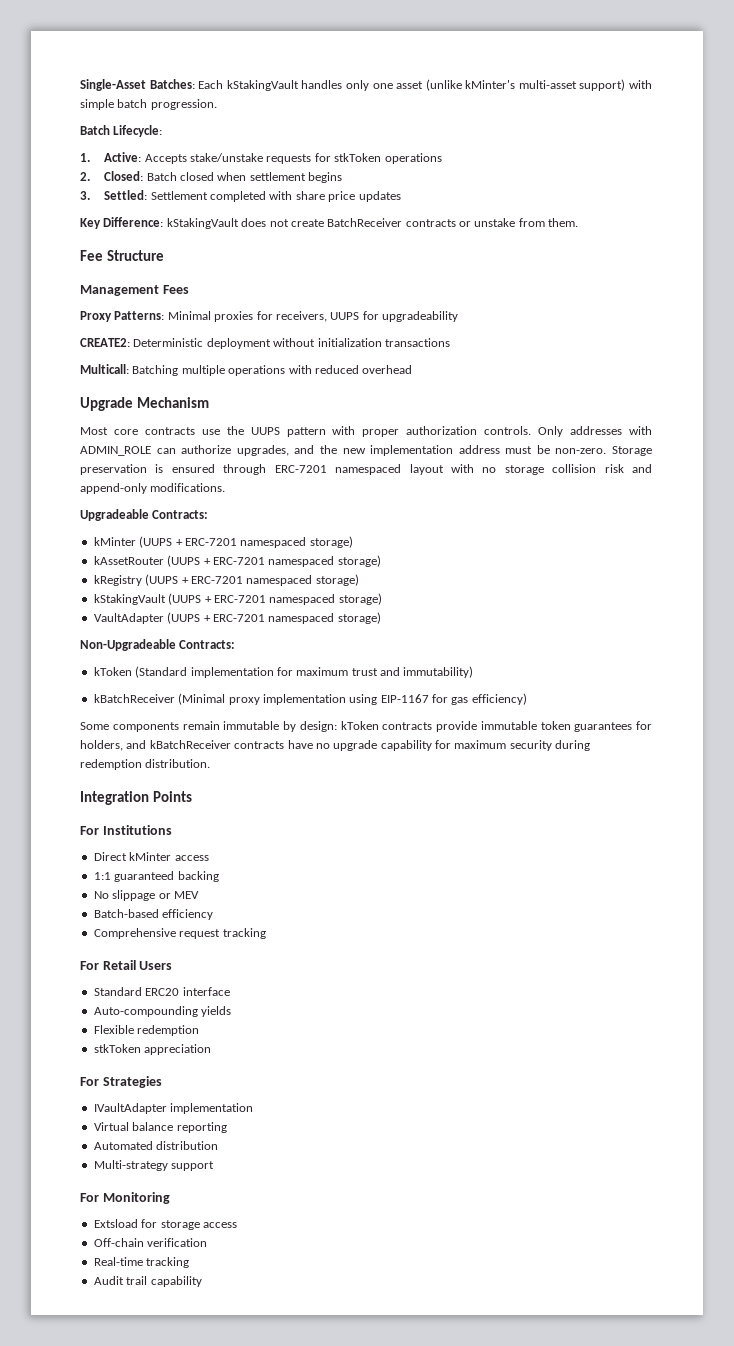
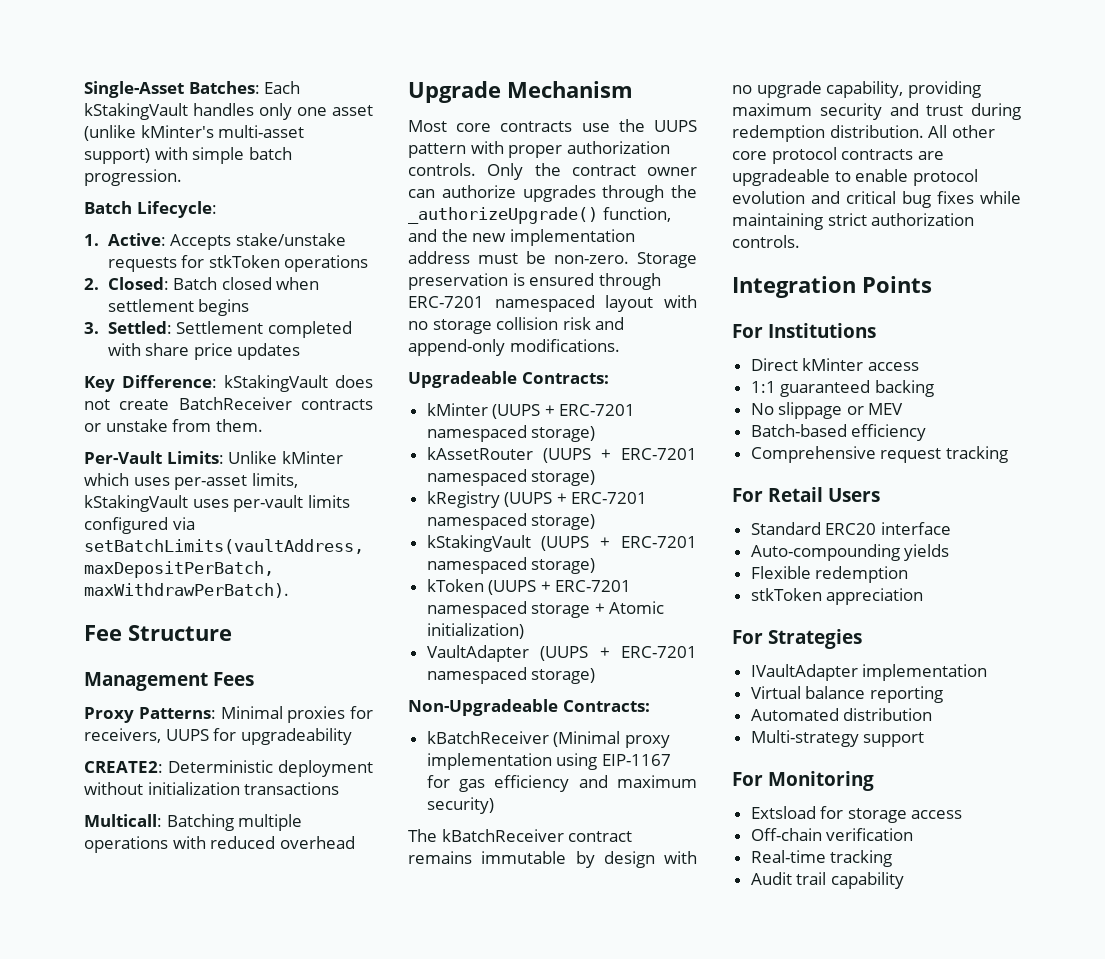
+ Per-Vault Limits: Unlike kMinter which uses per-asset limits, kStakingVault uses per-vault limits configured via setBatchLimits(vaultAddress, maxDepositPerBatch, maxWithdrawPerBatch).
- Only addresses with ADMIN_ROLE can authorize upgrades, and the new implementation address must be non-zero.
+ Only the contract owner can authorize upgrades through the _authorizeUpgrade() function, and the new implementation address must be non-zero.
+ kToken (UUPS + ERC-7201 namespaced storage + Atomic initialization)
- kToken (Standard implementation for maximum trust and immutability)
- kBatchReceiver (Minimal proxy implementation using EIP-1167 for gas efficiency)
- Some components remain immutable by design: kToken contracts provide immutable token guarantees for holders, and kBatchReceiver contracts have no upgrade capability for maximum security during redemption distribution.
+ kBatchReceiver (Minimal proxy implementation using EIP-1167 for gas efficiency and maximum security)
+ The kBatchReceiver contract remains immutable by design with no upgrade capability, providing maximum security and trust during redemption distribution. All other core protocol contracts are upgradeable to enable protocol evolution and critical bug fixes while maintaining strict authorization controls.

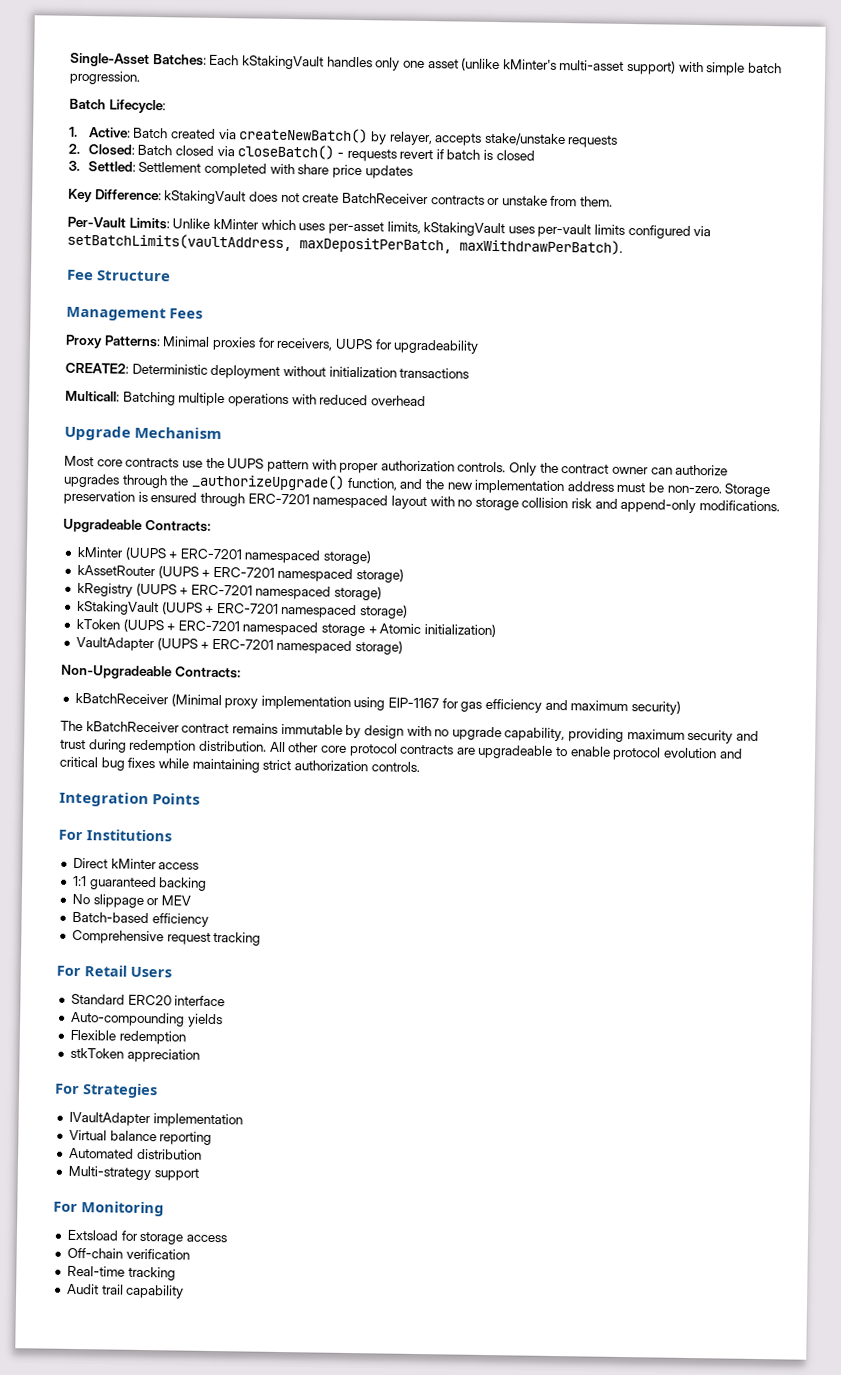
- 1. Active: Accepts stake/unstake requests for stkToken operations
+ 1. Active: Batch created via createNewBatch() by relayer, accepts stake/unstake requests
- 2. Closed: Batch closed when settlement begins
+ 2. Closed: Batch closed via closeBatch() - requests revert if batch is closed

